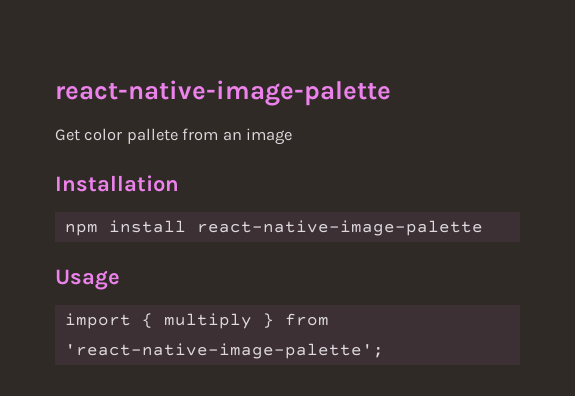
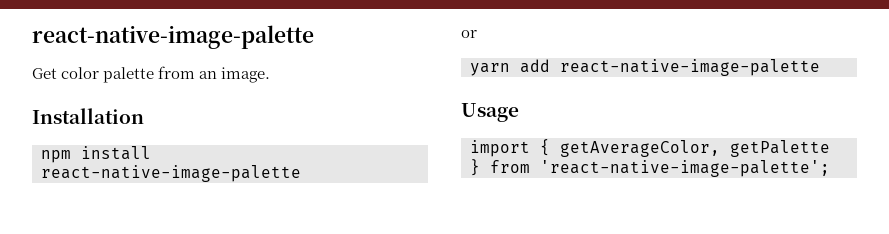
- Get color pallete from an image
+ Get color palette from an image.
+ or
+ yarn add react-native-image-palette
- import { multiply } from 'react-native-image-palette';
+ import { getAverageColor, getPalette } from 'react-native-image-palette';

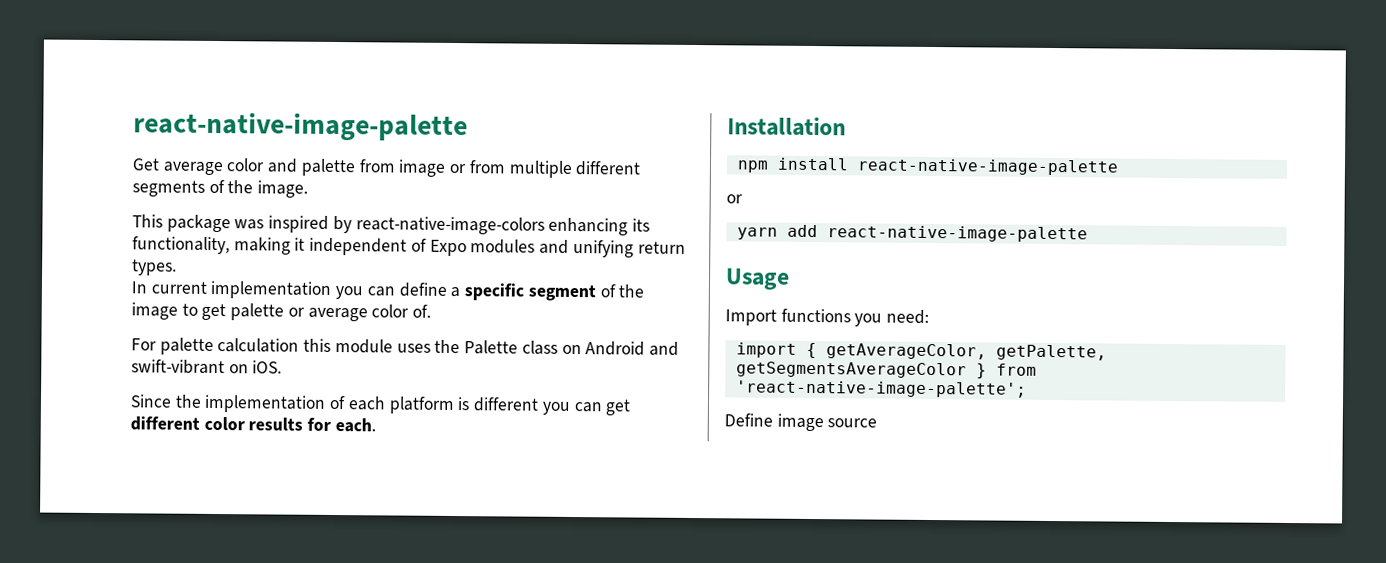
- Get color palette from an image.
+ Get average color and palette from image or from multiple different segments of the image.
+ This package was inspired by react-native-image-colors enhancing its functionality, making it independent of Expo modules and unifying return types.
+ In current implementation you can define a specific segment of the image to get palette or average color of.
+ For palette calculation this module uses the Palette class on Android and swift-vibrant on iOS.
+ Since the implementation of each platform is different you can get different color results for each.
+ Import functions you need:
- import { getAverageColor, getPalette } from 'react-native-image-palette';
+ import { getAverageColor, getPalette, getSegmentsAverageColor } from 'react-native-image-palette';
+ Define image source

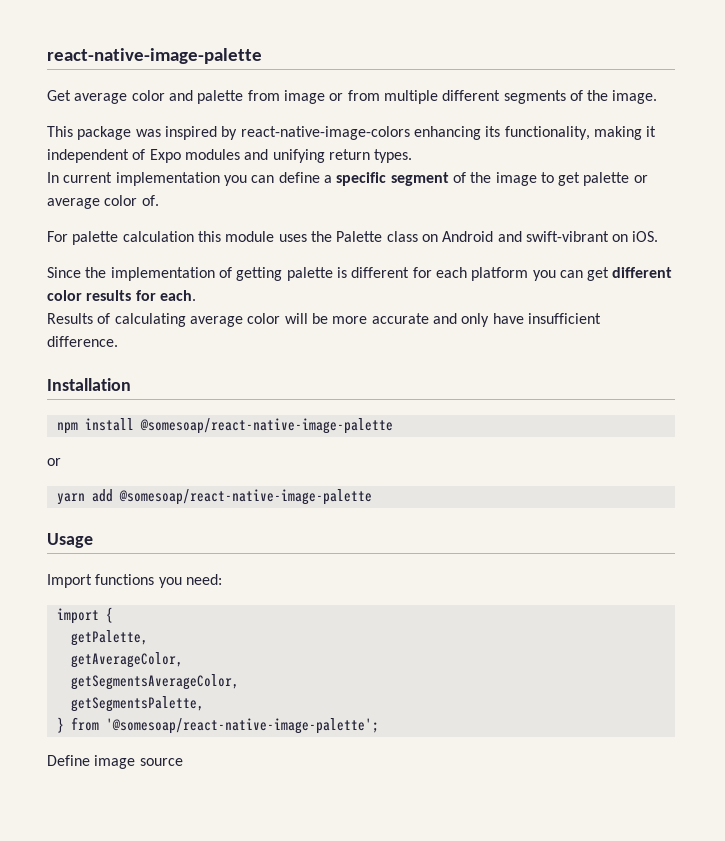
- Since the implementation of each platform is different you can get different color results for each.
+ Since the implementation of getting palette is different for each platform you can get different color results for each.
+ Results of calculating average color will be more accurate and only have insufficient difference.
- npm install react-native-image-palette
+ npm install @somesoap/react-native-image-palette
- yarn add react-native-image-palette
+ yarn add @somesoap/react-native-image-palette
- import { getAverageColor, getPalette, getSegmentsAverageColor } from 'react-native-image-palette';
+ import {
+ getPalette,
+ getAverageColor,
+ getSegmentsAverageColor,
+ getSegmentsPalette,
+ } from '@somesoap/react-native-image-palette';

